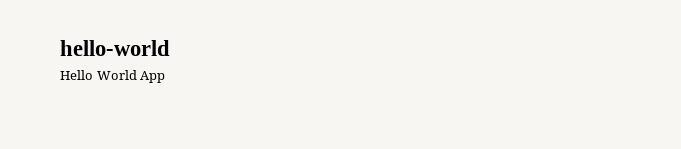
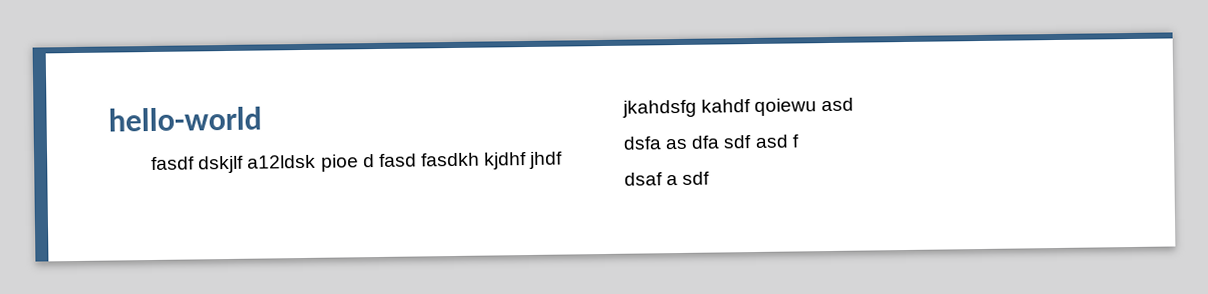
- Hello World App
+ fasdf dskjlf a12ldsk pioe d fasd fasdkh kjdhf jhdf jkahdsfg kahdf qoiewu asd
+ dsfa as dfa sdf asd f
+ dsaf a sdf

